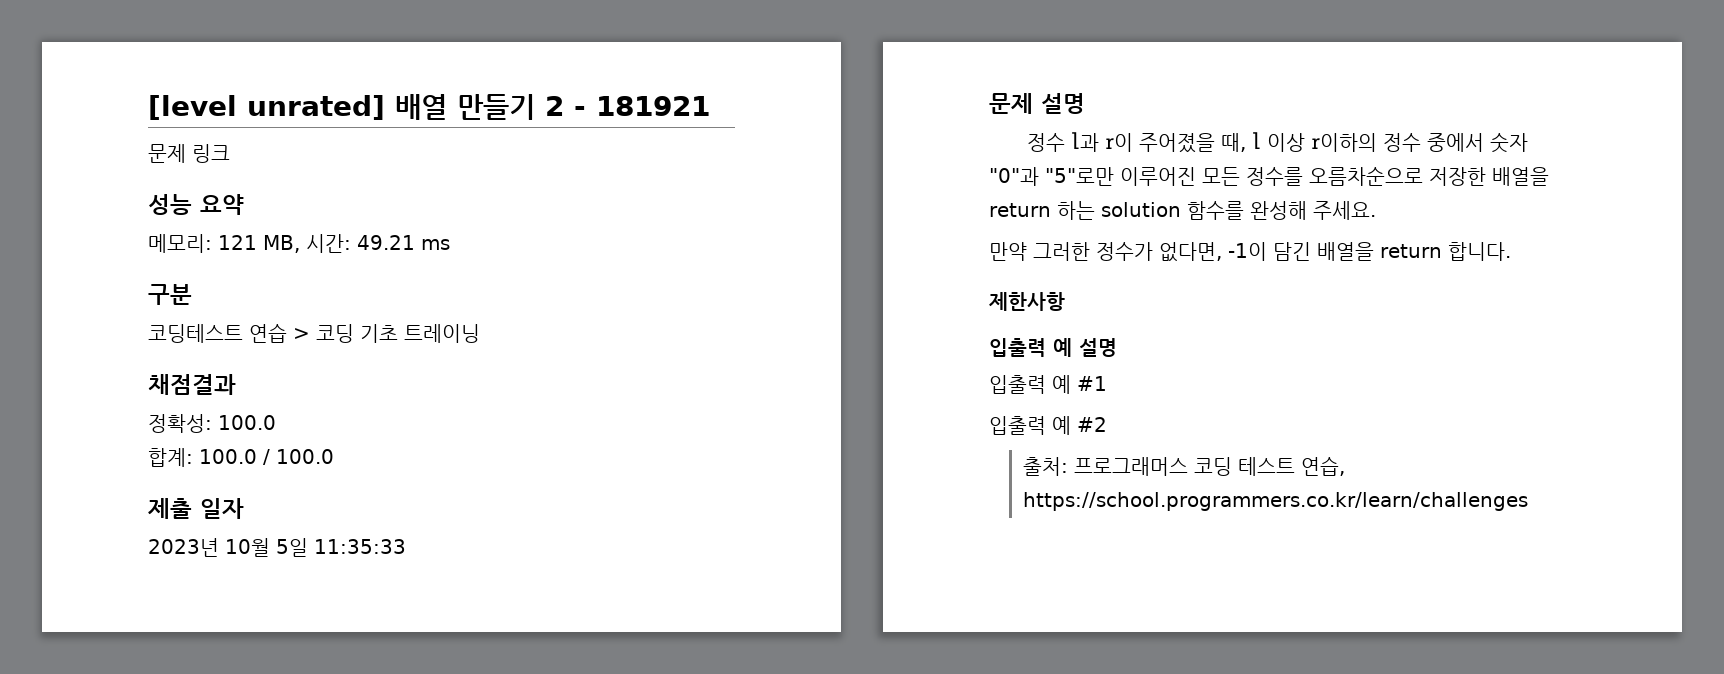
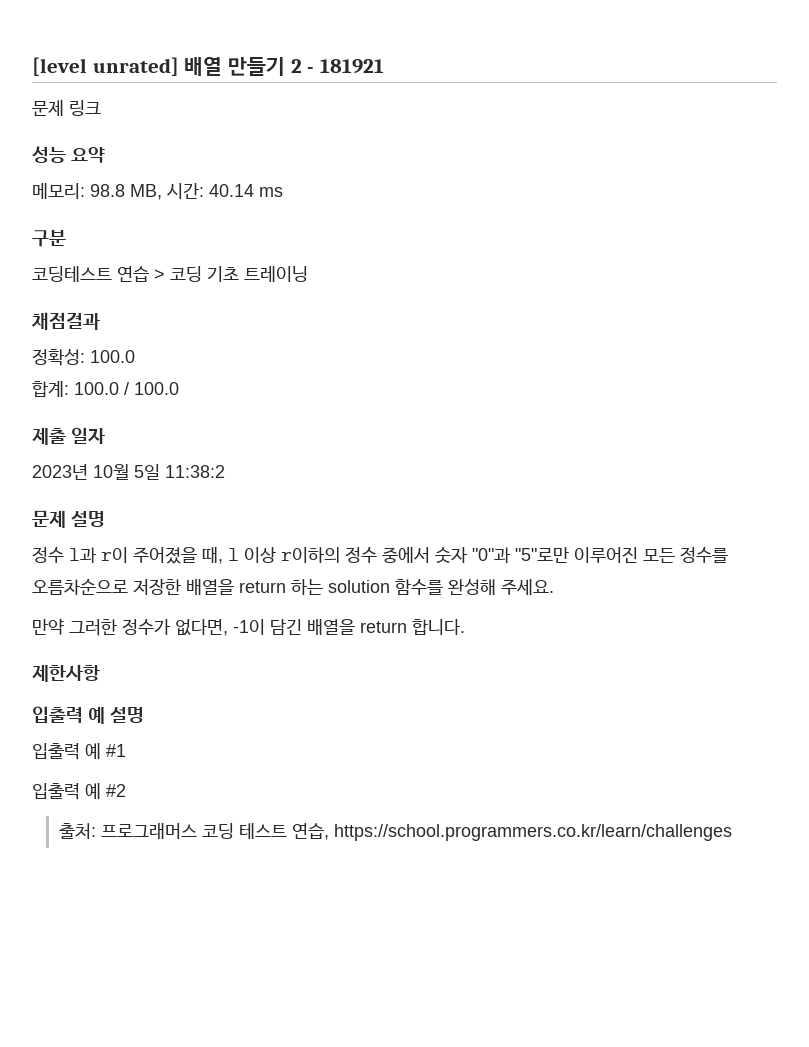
- 메모리: 121 MB, 시간: 49.21 ms
+ 메모리: 98.8 MB, 시간: 40.14 ms
- 2023년 10월 5일 11:35:33
+ 2023년 10월 5일 11:38:2

